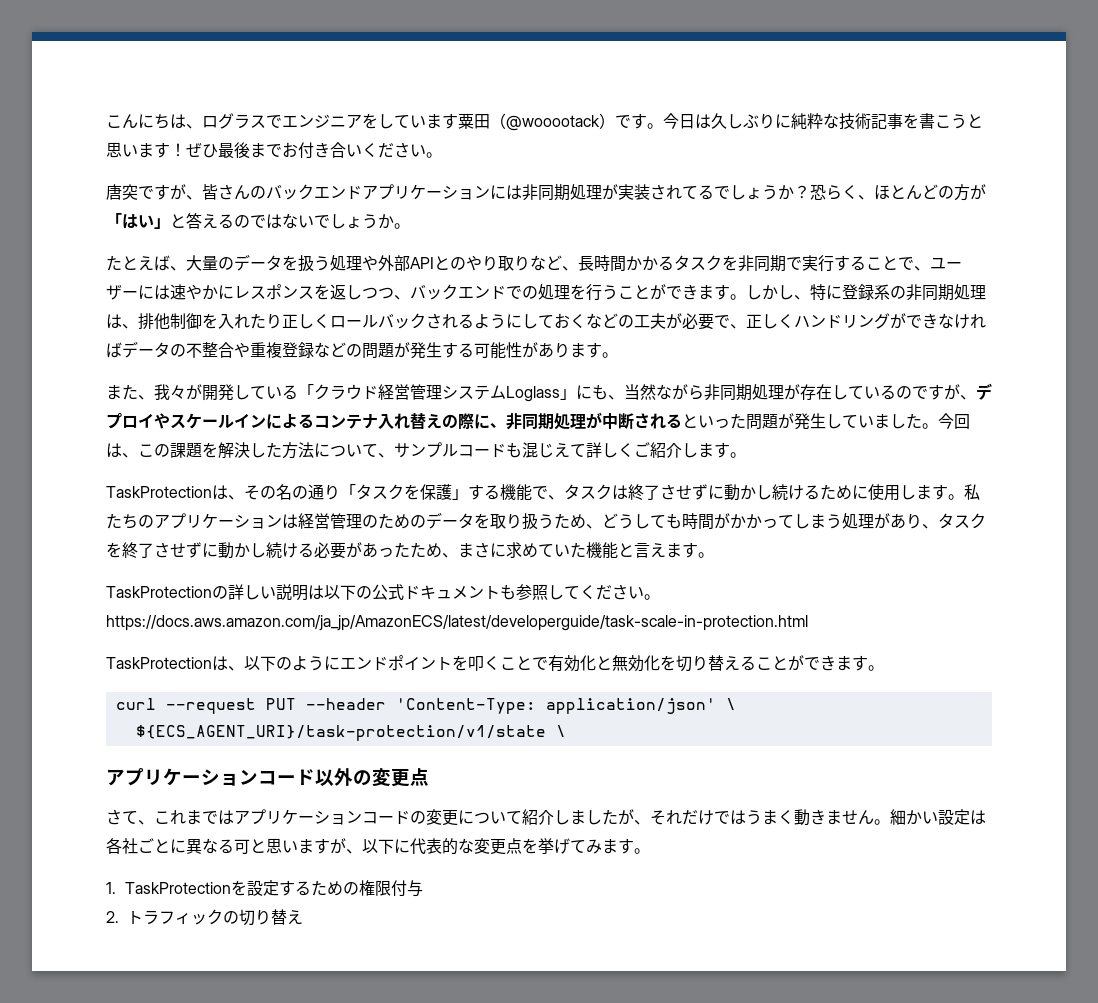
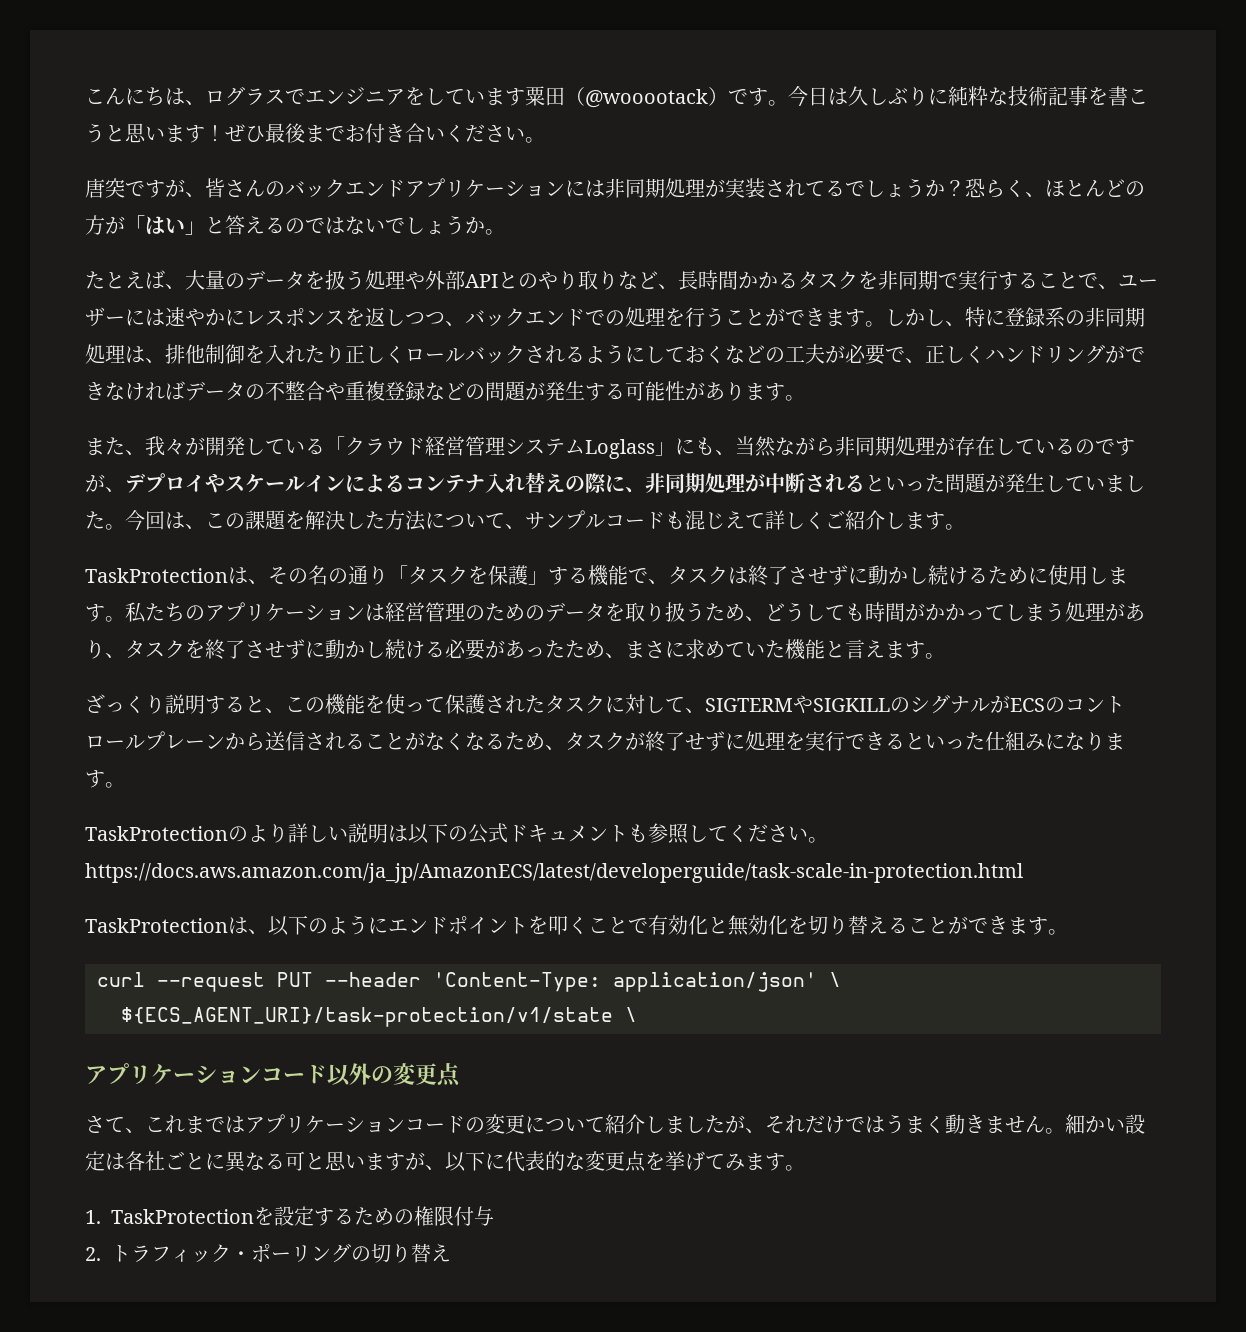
+ ざっくり説明すると、この機能を使って保護されたタスクに対して、SIGTERMやSIGKILLのシグナルがECSのコントロールプレーンから送信されることがなくなるため、タスクが終了せずに処理を実行できるといった仕組みになります。
- TaskProtectionの詳しい説明は以下の公式ドキュメントも参照してください。https://docs.aws.amazon.com/ja_jp/AmazonECS/latest/developerguide/task-scale-in-protection.html
+ TaskProtectionのより詳しい説明は以下の公式ドキュメントも参照してください。https://docs.aws.amazon.com/ja_jp/AmazonECS/latest/developerguide/task-scale-in-protection.html
- 2.トラフィックの切り替え
+ 2.トラフィック・ポーリングの切り替え

